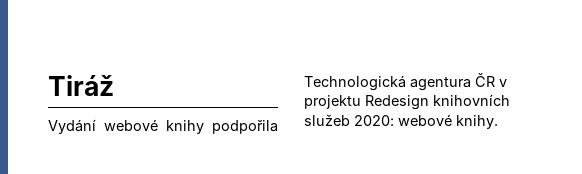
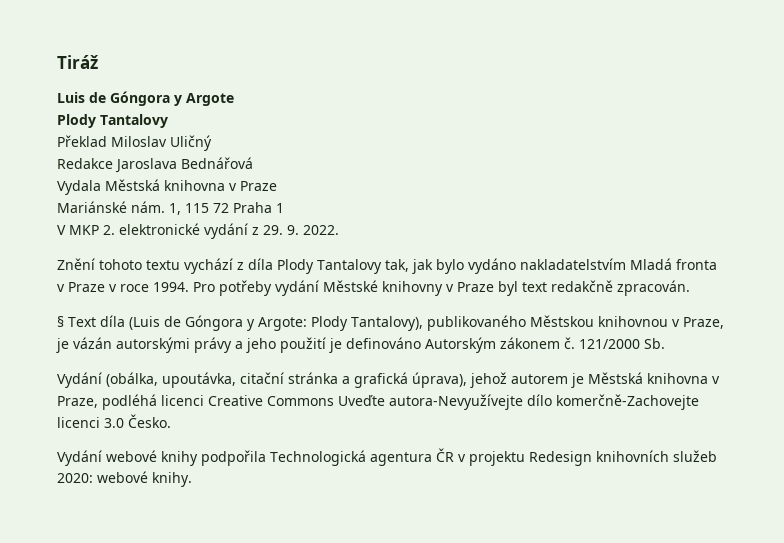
+ Luis de Góngora y Argote
+ Plody Tantalovy
+ Překlad Miloslav Uličný
+ Redakce Jaroslava Bednářová
+ Vydala Městská knihovna v Praze
+ Mariánské nám. 1, 115 72 Praha 1
+ V MKP 2. elektronické vydání z 29. 9. 2022.
+ Znění tohoto textu vychází z díla Plody Tantalovy tak, jak bylo vydáno nakladatelstvím Mladá fronta v Praze v roce 1994. Pro potřeby vydání Městské knihovny v Praze byl text redakčně zpracován.
+ § Text díla (Luis de Góngora y Argote: Plody Tantalovy), publikovaného Městskou knihovnou v Praze, je vázán autorskými právy a jeho použití je definováno Autorským zákonem č. 121/2000 Sb.
+ Vydání (obálka, upoutávka, citační stránka a grafická úprava), jehož autorem je Městská knihovna v Praze, podléhá licenci Creative Commons Uveďte autora-Nevyužívejte dílo komerčně-Zachovejte licenci 3.0 Česko.

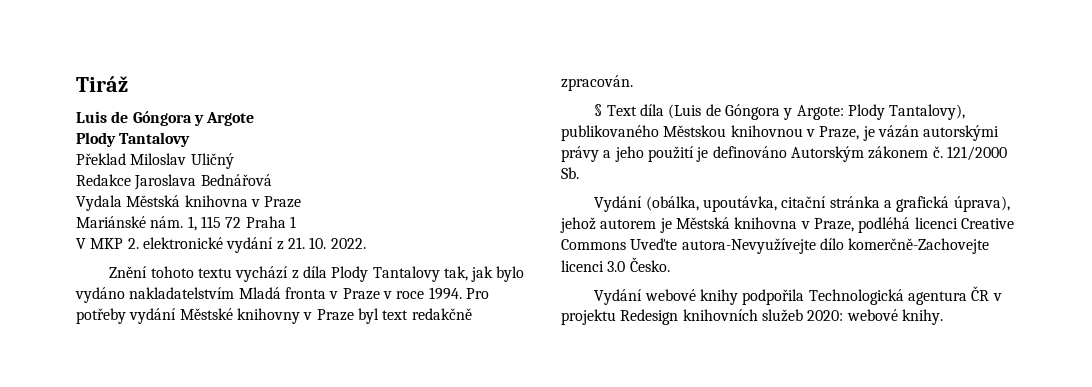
- V MKP 2. elektronické vydání z 29. 9. 2022.
+ V MKP 2. elektronické vydání z 21. 10. 2022.

